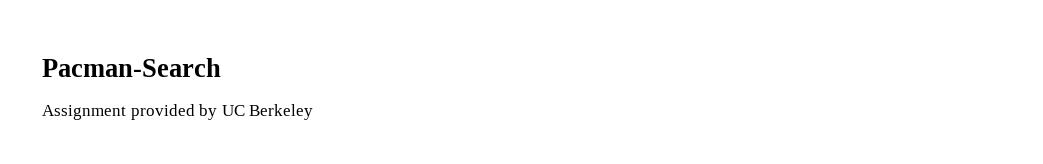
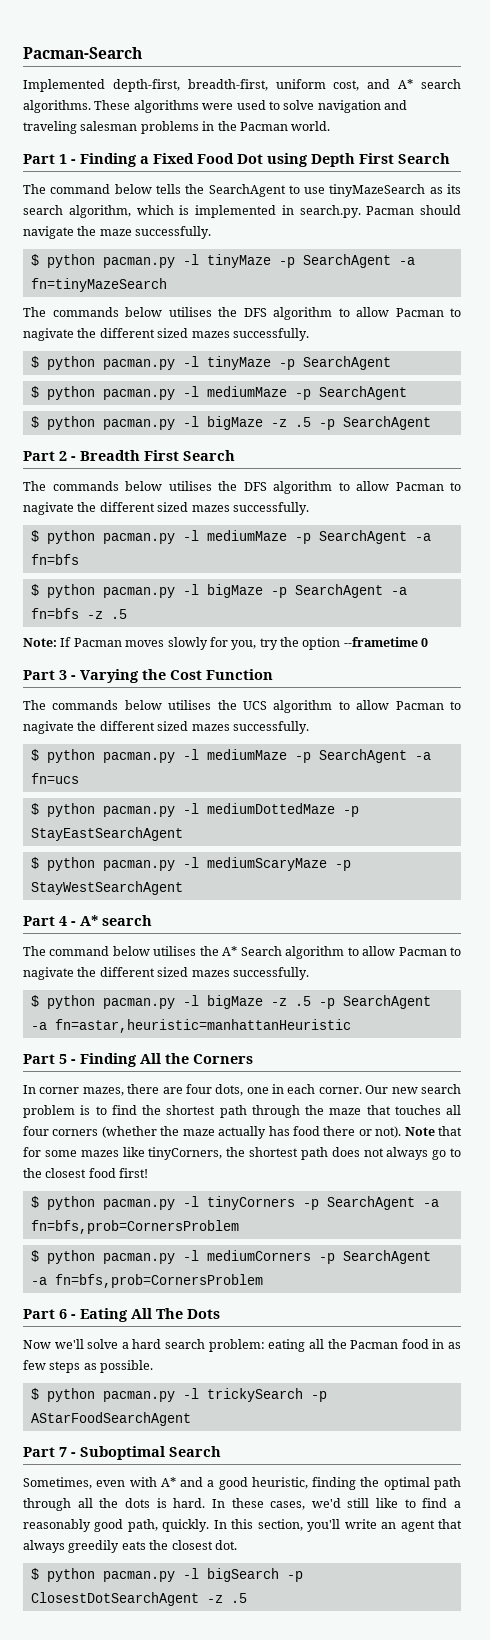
- Assignment provided by UC Berkeley
+ Implemented depth-first, breadth-first, uniform cost, and A* search algorithms. These algorithms were used to solve navigation and traveling salesman problems in the Pacman world.
+ Part 1 - Finding a Fixed Food Dot using Depth First Search
+ The command below tells the SearchAgent to use tinyMazeSearch as its search algorithm, which is implemented in search.py. Pacman should navigate the maze successfully.
+ $ python pacman.py -l tinyMaze -p SearchAgent -a fn=tinyMazeSearch
+ The commands below utilises the DFS algorithm to allow Pacman to nagivate the different sized mazes successfully.
+ $ python pacman.py -l tinyMaze -p SearchAgent
+ $ python pacman.py -l mediumMaze -p SearchAgent
+ $ python pacman.py -l bigMaze -z .5 -p SearchAgent
+ Part 2 - Breadth First Search
+ The commands below utilises the DFS algorithm to allow Pacman to nagivate the different sized mazes successfully.
+ $ python pacman.py -l mediumMaze -p SearchAgent -a fn=bfs
+ $ python pacman.py -l bigMaze -p SearchAgent -a fn=bfs -z .5
+ Note: If Pacman moves slowly for you, try the option --frametime 0
+ Part 3 - Varying the Cost Function
+ The commands below utilises the UCS algorithm to allow Pacman to nagivate the different sized mazes successfully.
+ $ python pacman.py -l mediumMaze -p SearchAgent -a fn=ucs
+ $ python pacman.py -l mediumDottedMaze -p StayEastSearchAgent
+ $ python pacman.py -l mediumScaryMaze -p StayWestSearchAgent
+ Part 4 - A* search
+ The command below utilises the A* Search algorithm to allow Pacman to nagivate the different sized mazes successfully.
+ $ python pacman.py -l bigMaze -z .5 -p SearchAgent -a fn=astar,heuristic=manhattanHeuristic
+ Part 5 - Finding All the Corners
+ In corner mazes, there are four dots, one in each corner. Our new search problem is to find the shortest path through the maze that touches all four corners (whether the maze actually has food there or not). Note that for some mazes like tinyCorners, the shortest path does not always go to the closest food first!
+ $ python pacman.py -l tinyCorners -p SearchAgent -a fn=bfs,prob=CornersProblem
+ $ python pacman.py -l mediumCorners -p SearchAgent -a fn=bfs,prob=CornersProblem
+ Part 6 - Eating All The Dots
+ Now we'll solve a hard search problem: eating all the Pacman food in as few steps as possible.
+ $ python pacman.py -l trickySearch -p AStarFoodSearchAgent
+ Part 7 - Suboptimal Search
+ Sometimes, even with A* and a good heuristic, finding the optimal path through all the dots is hard. In these cases, we'd still like to find a reasonably good path, quickly. In this section, you'll write an agent that always greedily eats the closest dot.
+ $ python pacman.py -l bigSearch -p ClosestDotSearchAgent -z .5

